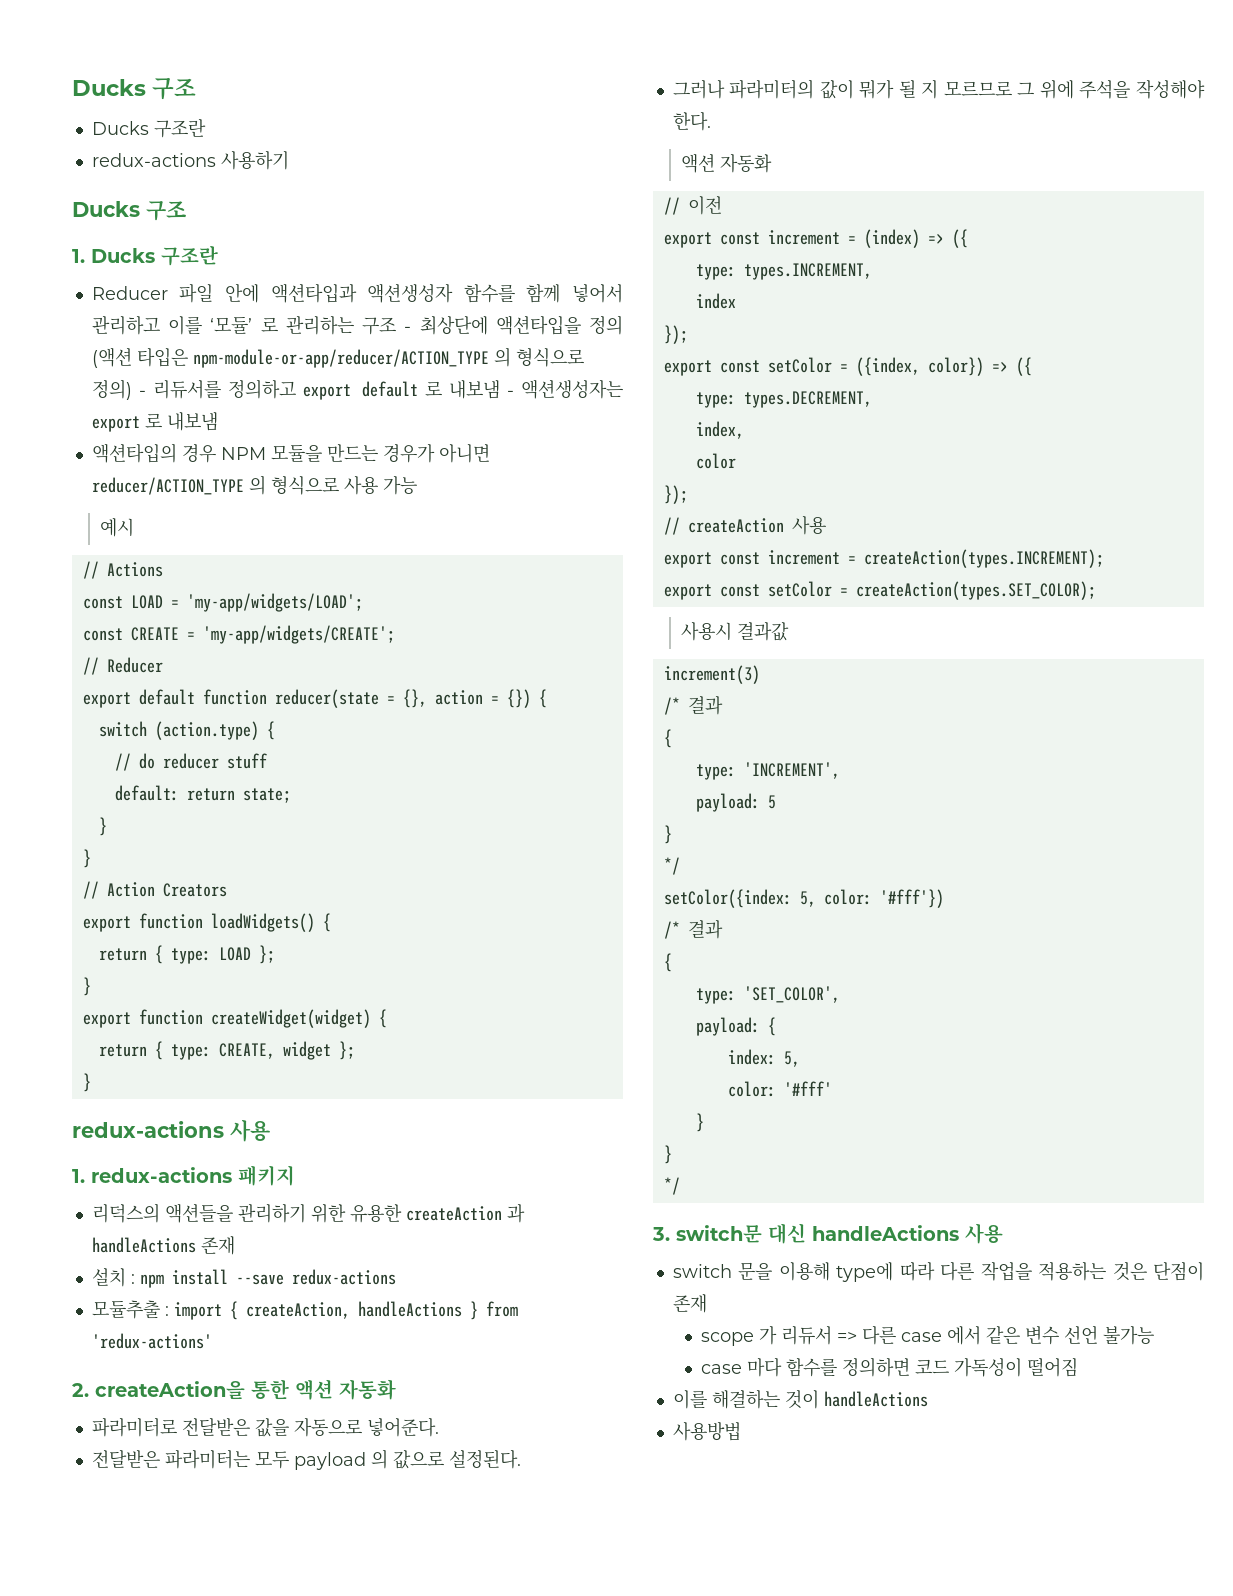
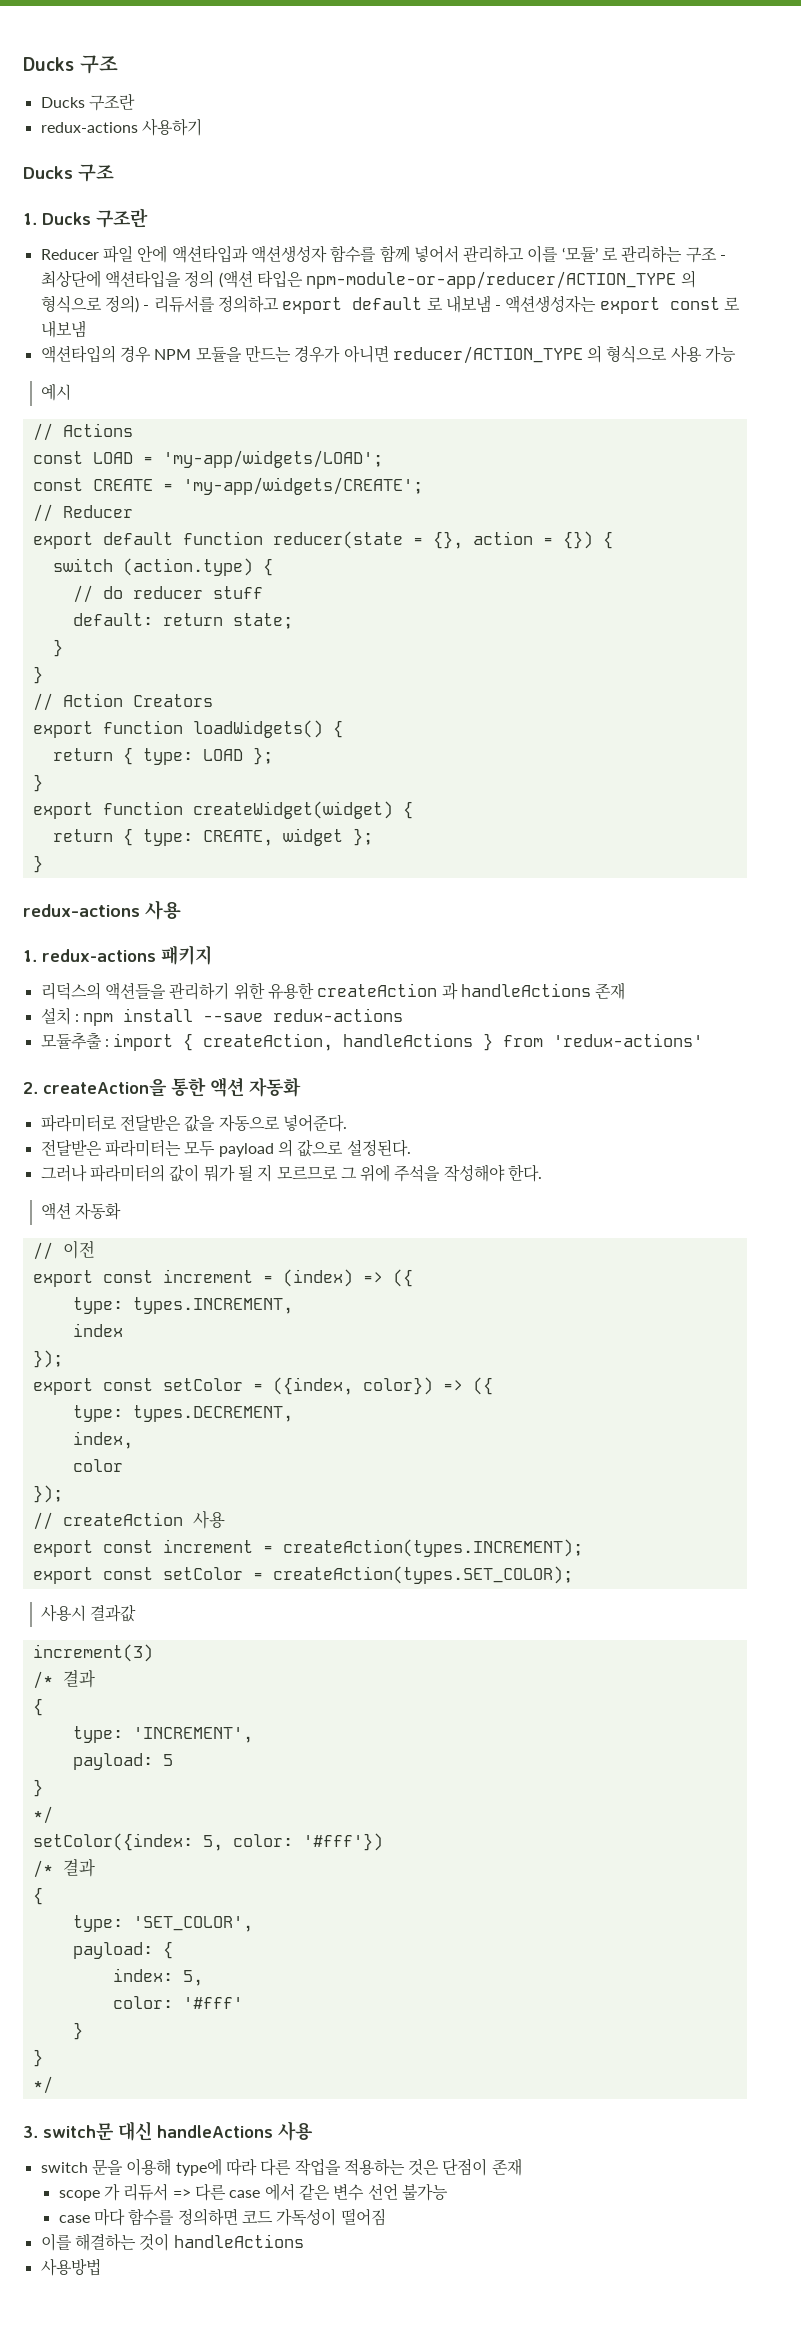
- Reducer 파일 안에 액션타입과 액션생성자 함수를 함께 넣어서 관리하고 이를 ‘모듈’ 로 관리하는 구조 - 최상단에 액션타입을 정의 (액션 타입은 npm-module-or-app/reducer/ACTION_TYPE 의 형식으로 정의) - 리듀서를 정의하고 export default 로 내보냄 - 액션생성자는 export 로 내보냄
+ Reducer 파일 안에 액션타입과 액션생성자 함수를 함께 넣어서 관리하고 이를 ‘모듈’ 로 관리하는 구조 - 최상단에 액션타입을 정의 (액션 타입은 npm-module-or-app/reducer/ACTION_TYPE 의 형식으로 정의) - 리듀서를 정의하고 export default 로 내보냄 - 액션생성자는 export const 로 내보냄

